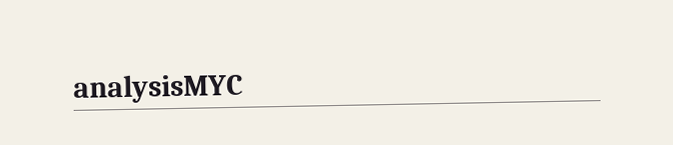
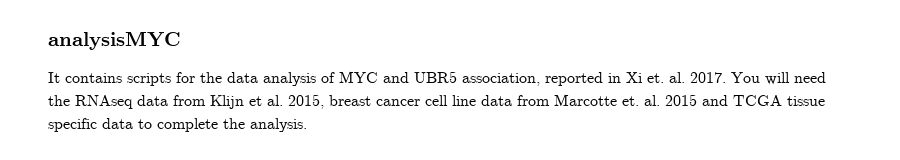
+ It contains scripts for the data analysis of MYC and UBR5 association, reported in Xi et. al. 2017. You will need the RNAseq data from Klijn et al. 2015, breast cancer cell line data from Marcotte et. al. 2015 and TCGA tissue specific data to complete the analysis.

